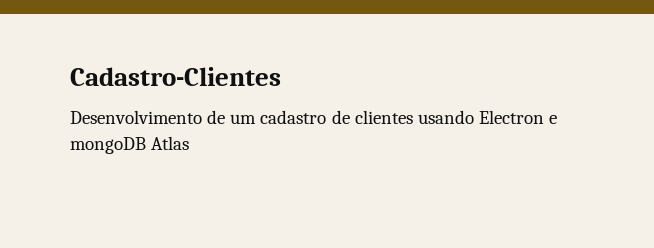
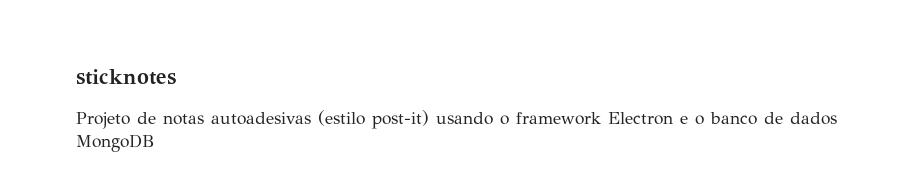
- Cadastro-Clientes
- Desenvolvimento de um cadastro de clientes usando Electron e mongoDB Atlas
+ sticknotes
+ Projeto de notas autoadesivas (estilo post-it) usando o framework Electron e o banco de dados MongoDB

